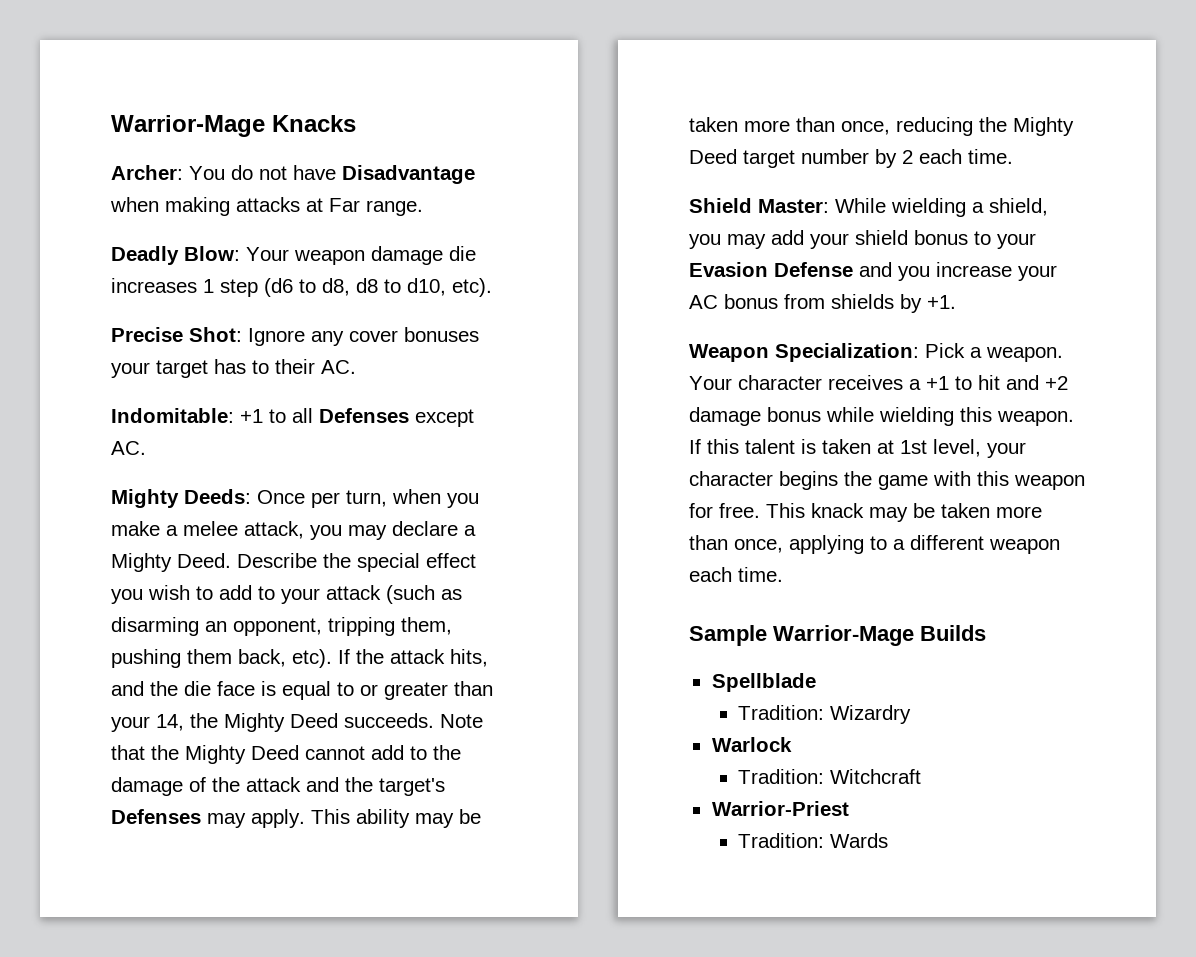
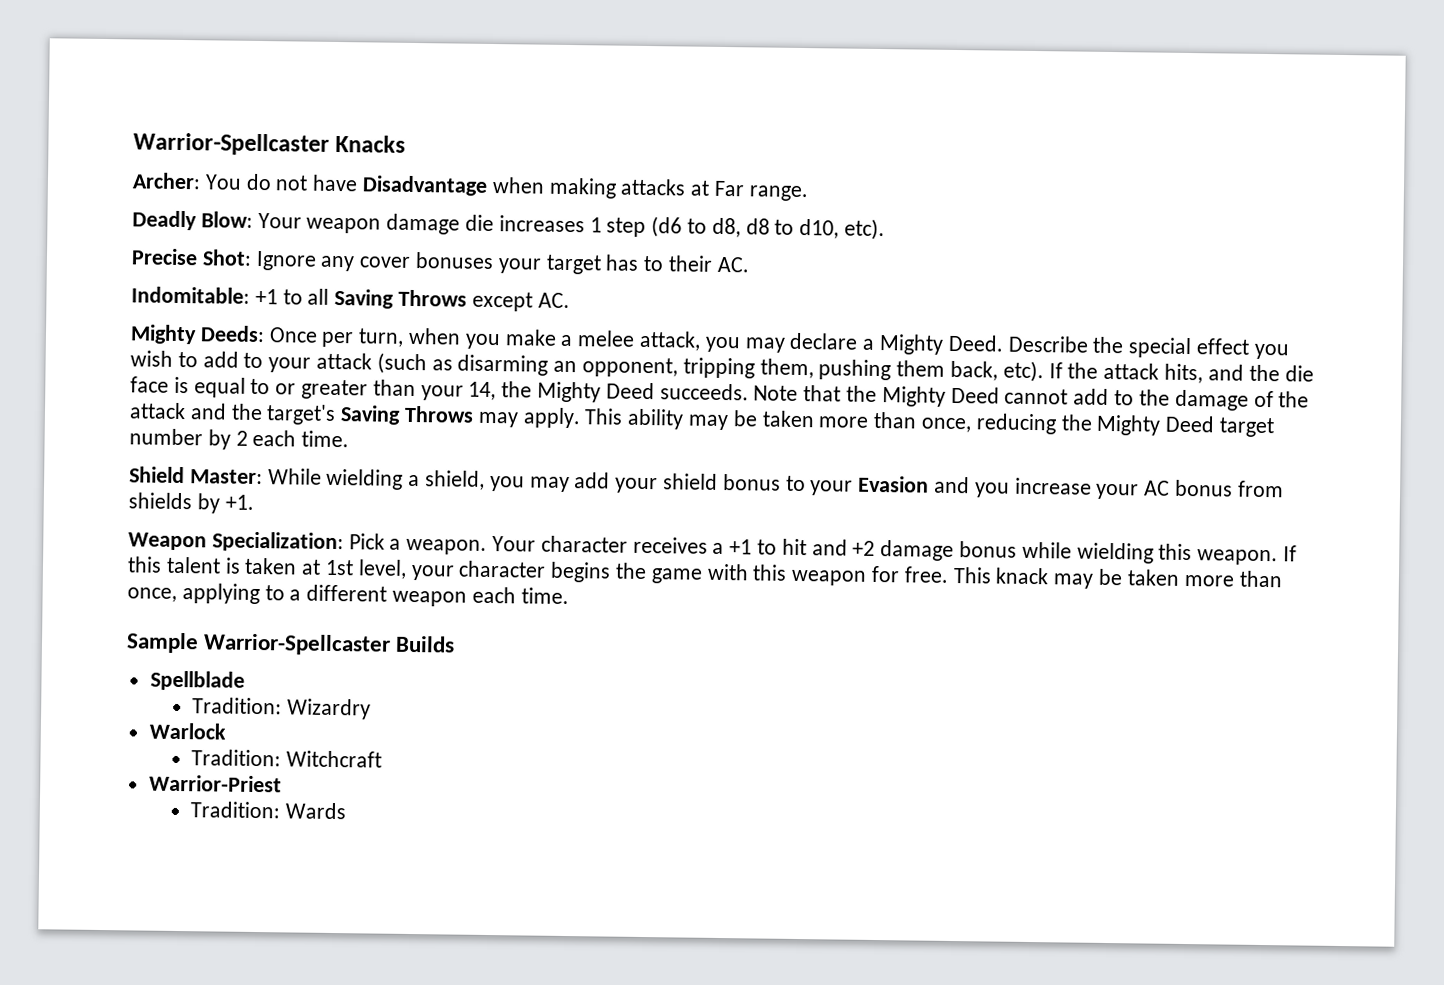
- Warrior-Mage Knacks
+ Warrior-Spellcaster Knacks
- Indomitable: +1 to all Defenses except AC.
+ Indomitable: +1 to all Saving Throws except AC.
- Note that the Mighty Deed cannot add to the damage of the attack and the target's Defenses may apply.
+ Note that the Mighty Deed cannot add to the damage of the attack and the target's Saving Throws may apply.
- Shield Master: While wielding a shield, you may add your shield bonus to your Evasion Defense and you increase your AC bonus from shields by +1.
+ Shield Master: While wielding a shield, you may add your shield bonus to your Evasion and you increase your AC bonus from shields by +1.
- Sample Warrior-Mage Builds
+ Sample Warrior-Spellcaster Builds

